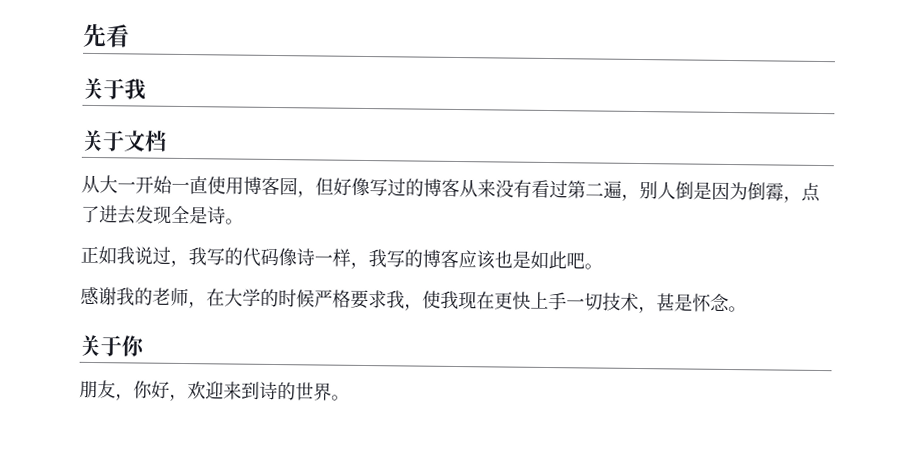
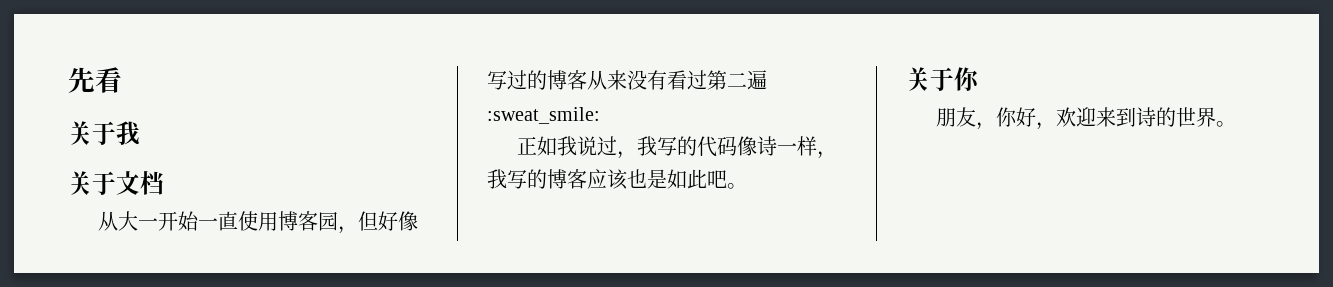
- 从大一开始一直使用博客园，但好像写过的博客从来没有看过第二遍，别人倒是因为倒霉，点了进去发现全是诗。
+ 从大一开始一直使用博客园，但好像写过的博客从来没有看过第二遍:sweat_smile:
- 感谢我的老师，在大学的时候严格要求我，使我现在更快上手一切技术，甚是怀念。

